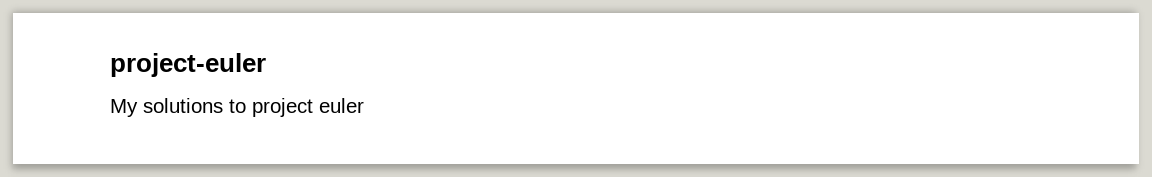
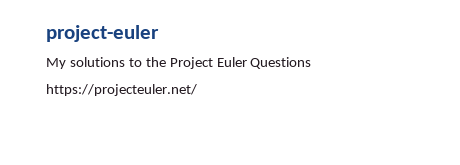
- My solutions to project euler
+ My solutions to the Project Euler Questions
+ https://projecteuler.net/

